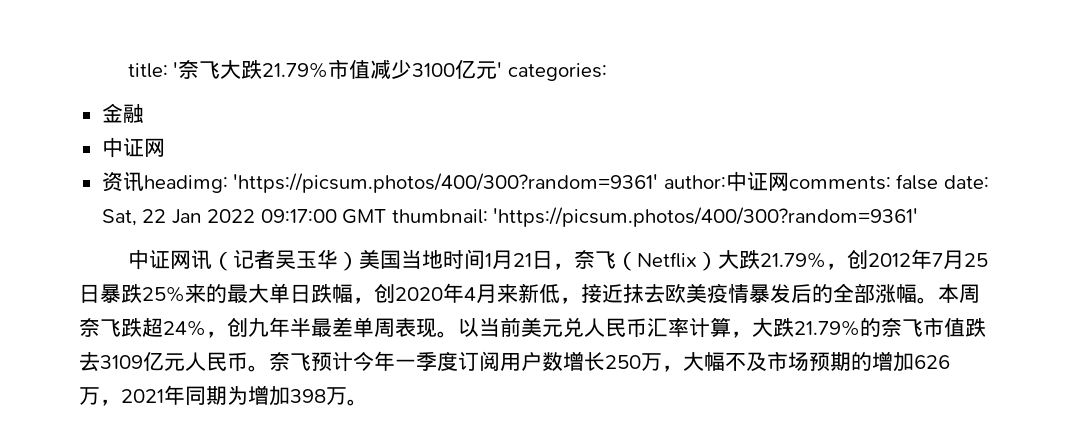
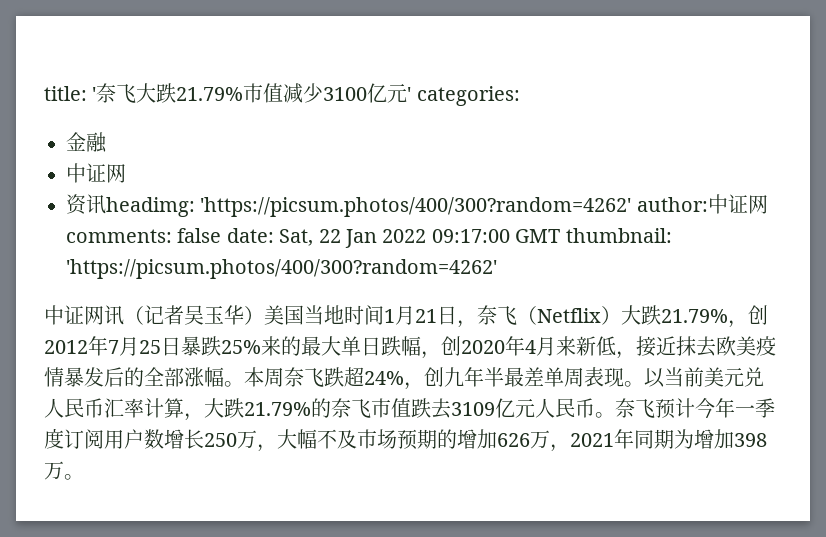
- 资讯headimg: 'https://picsum.photos/400/300?random=9361' author:中证网comments: false date: Sat, 22 Jan 2022 09:17:00 GMT thumbnail: 'https://picsum.photos/400/300?random=9361'
+ 资讯headimg: 'https://picsum.photos/400/300?random=4262' author:中证网comments: false date: Sat, 22 Jan 2022 09:17:00 GMT thumbnail: 'https://picsum.photos/400/300?random=4262'

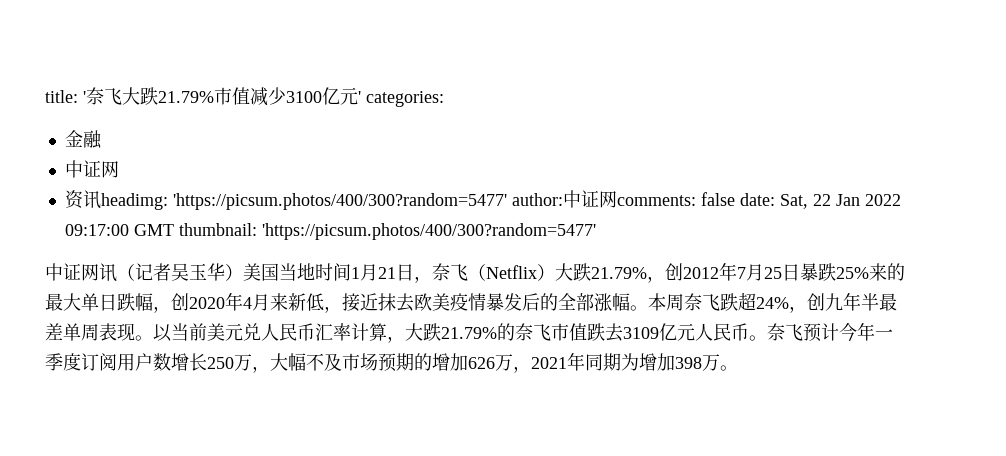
- 资讯headimg: 'https://picsum.photos/400/300?random=4262' author:中证网comments: false date: Sat, 22 Jan 2022 09:17:00 GMT thumbnail: 'https://picsum.photos/400/300?random=4262'
+ 资讯headimg: 'https://picsum.photos/400/300?random=5477' author:中证网comments: false date: Sat, 22 Jan 2022 09:17:00 GMT thumbnail: 'https://picsum.photos/400/300?random=5477'

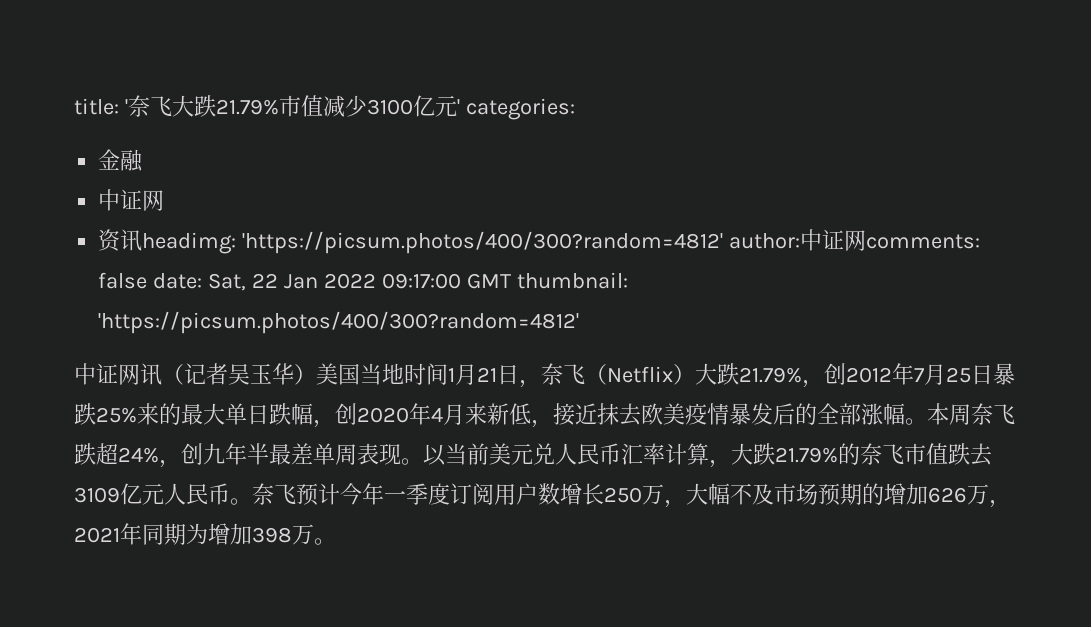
- 资讯headimg: 'https://picsum.photos/400/300?random=5477' author:中证网comments: false date: Sat, 22 Jan 2022 09:17:00 GMT thumbnail: 'https://picsum.photos/400/300?random=5477'
+ 资讯headimg: 'https://picsum.photos/400/300?random=4812' author:中证网comments: false date: Sat, 22 Jan 2022 09:17:00 GMT thumbnail: 'https://picsum.photos/400/300?random=4812'

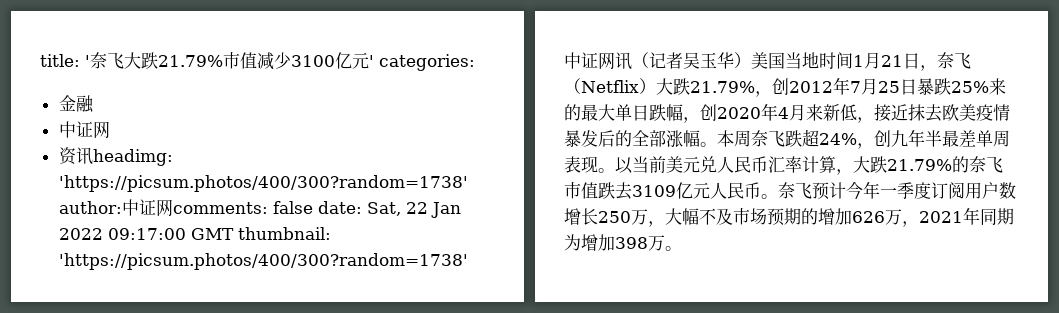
- 资讯headimg: 'https://picsum.photos/400/300?random=4812' author:中证网comments: false date: Sat, 22 Jan 2022 09:17:00 GMT thumbnail: 'https://picsum.photos/400/300?random=4812'
+ 资讯headimg: 'https://picsum.photos/400/300?random=1738' author:中证网comments: false date: Sat, 22 Jan 2022 09:17:00 GMT thumbnail: 'https://picsum.photos/400/300?random=1738'

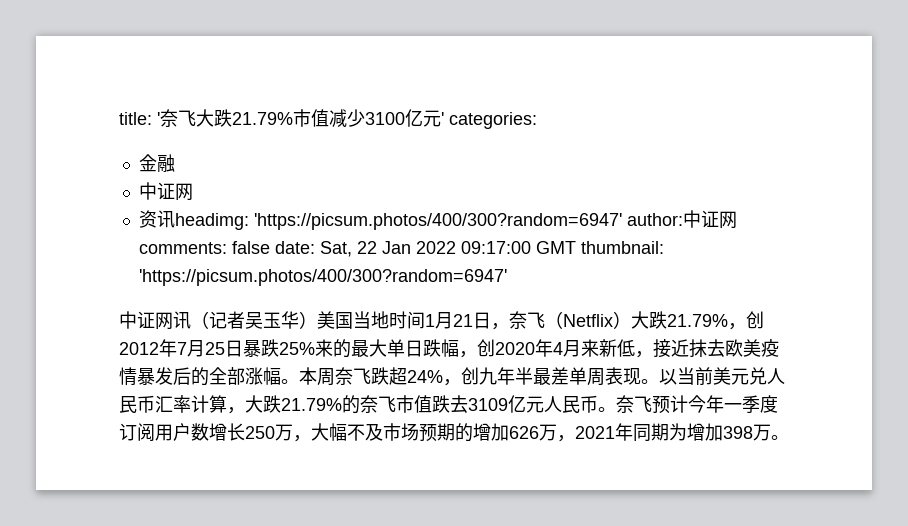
- 资讯headimg: 'https://picsum.photos/400/300?random=1738' author:中证网comments: false date: Sat, 22 Jan 2022 09:17:00 GMT thumbnail: 'https://picsum.photos/400/300?random=1738'
+ 资讯headimg: 'https://picsum.photos/400/300?random=6947' author:中证网comments: false date: Sat, 22 Jan 2022 09:17:00 GMT thumbnail: 'https://picsum.photos/400/300?random=6947'

